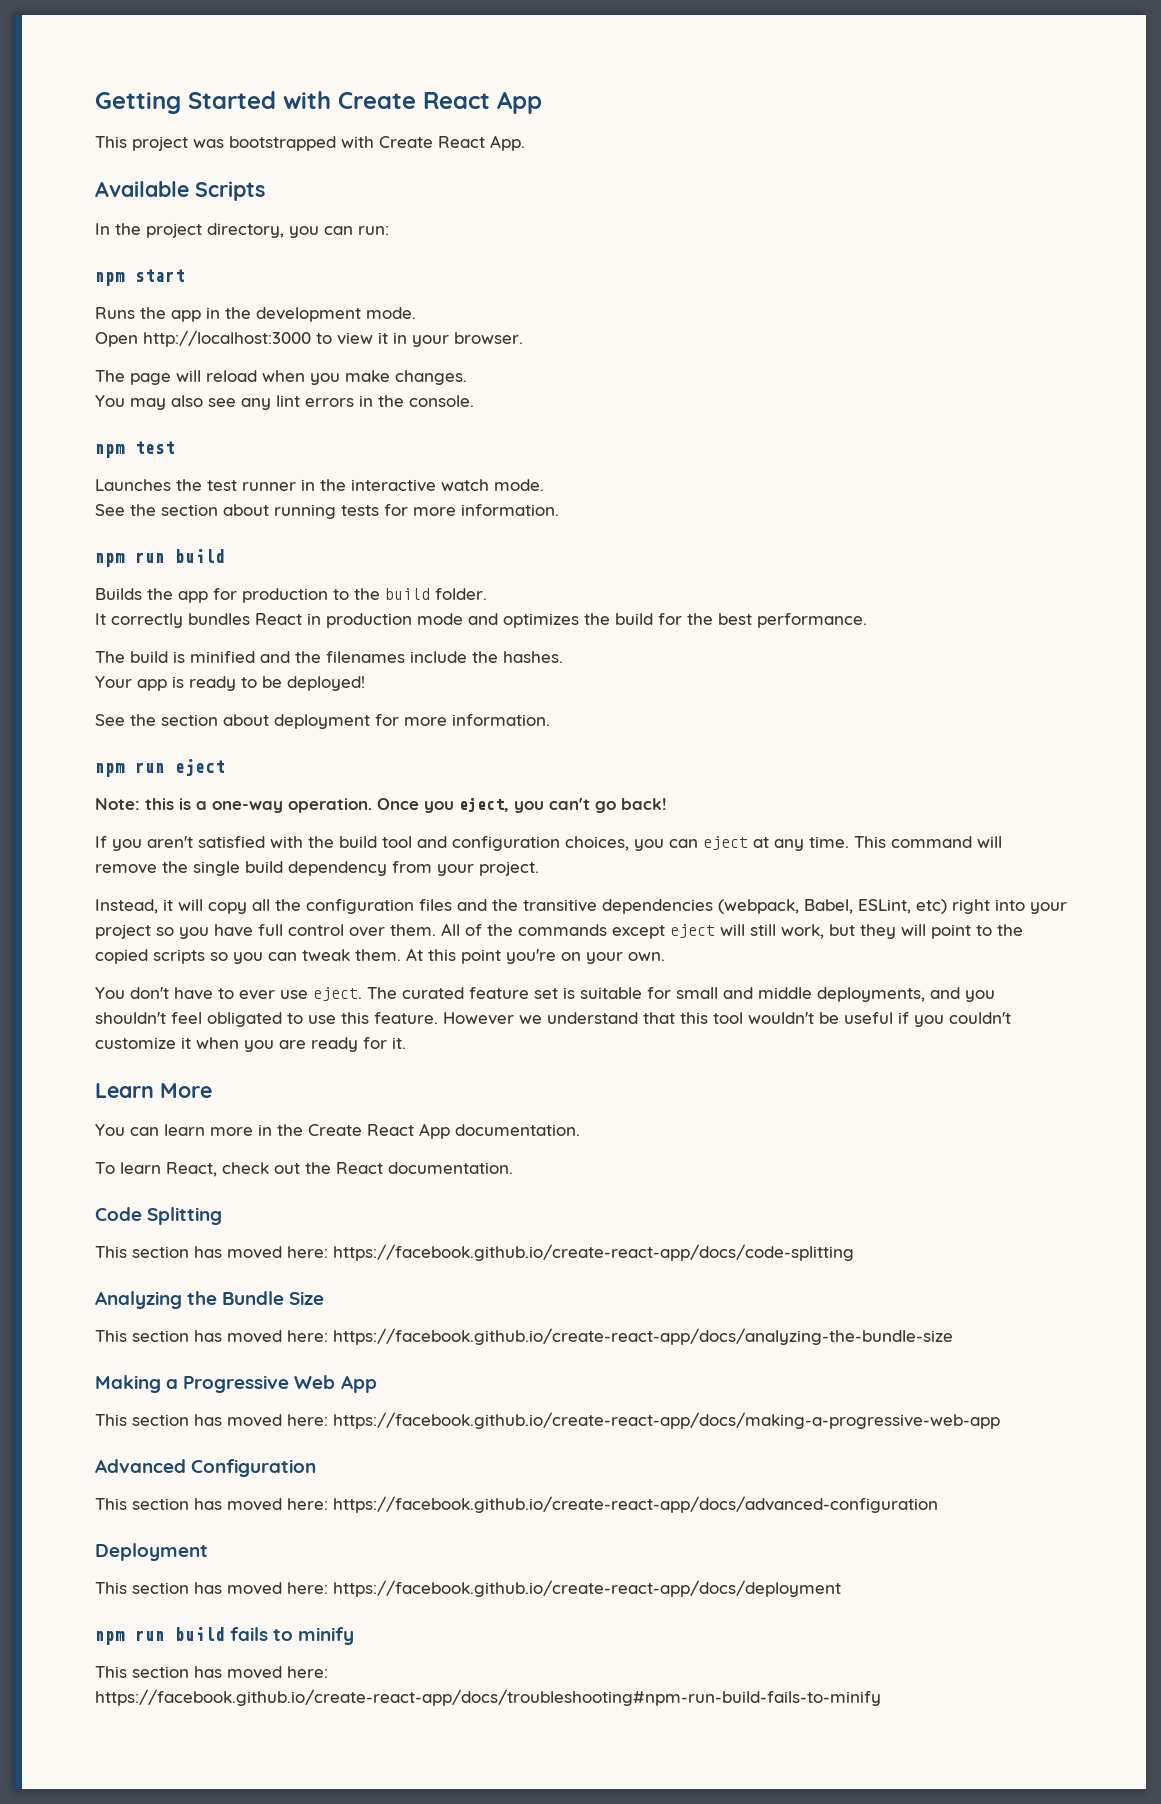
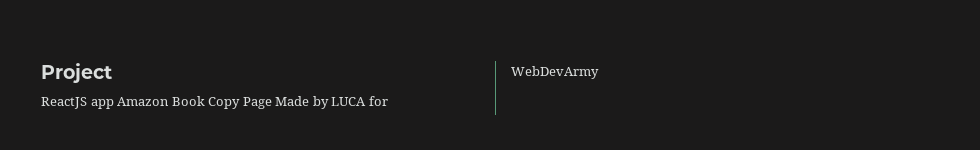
- Getting Started with Create React App
- This project was bootstrapped with Create React App.
- Available Scripts
- In the project directory, you can run:
- npm start
- Runs the app in the development mode.
- Open http://localhost:3000 to view it in your browser.
- The page will reload when you make changes.
- You may also see any lint errors in the console.
- npm test
- Launches the test runner in the interactive watch mode.
- See the section about running tests for more information.
- npm run build
- Builds the app for production to the build folder.
- It correctly bundles React in production mode and optimizes the build for the best performance.
- The build is minified and the filenames include the hashes.
- Your app is ready to be deployed!
- See the section about deployment for more information.
- npm run eject
- Note: this is a one-way operation. Once you eject, you can't go back!
- If you aren't satisfied with the build tool and configuration choices, you can eject at any time. This command will remove the single build dependency from your project.
- Instead, it will copy all the configuration files and the transitive dependencies (webpack, Babel, ESLint, etc) right into your project so you have full control over them. All of the commands except eject will still work, but they will point to the copied scripts so you can tweak them. At this point you're on your own.
- You don't have to ever use eject. The curated feature set is suitable for small and middle deployments, and you shouldn't feel obligated to use this feature. However we understand that this tool wouldn't be useful if you couldn't customize it when you are ready for it.
- Learn More
- You can learn more in the Create React App documentation.
- To learn React, check out the React documentation.
- Code Splitting
- This section has moved here: https://facebook.github.io/create-react-app/docs/code-splitting
- Analyzing the Bundle Size
- This section has moved here: https://facebook.github.io/create-react-app/docs/analyzing-the-bundle-size
- Making a Progressive Web App
- This section has moved here: https://facebook.github.io/create-react-app/docs/making-a-progressive-web-app
- Advanced Configuration
- This section has moved here: https://facebook.github.io/create-react-app/docs/advanced-configuration
- Deployment
- This section has moved here: https://facebook.github.io/create-react-app/docs/deployment
- npm run build fails to minify
- This section has moved here: https://facebook.github.io/create-react-app/docs/troubleshooting#npm-run-build-fails-to-minify
+ Project
+ ReactJS app Amazon Book Copy Page Made by LUCA for WebDevArmy

